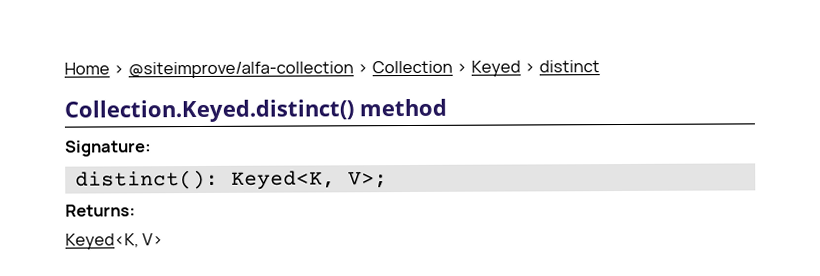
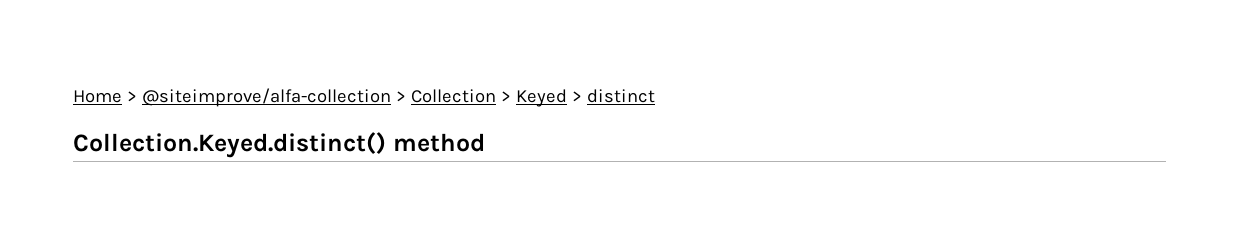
- Signature:
- distinct(): Keyed<K, V>;
- Returns:
- Keyed<K, V>

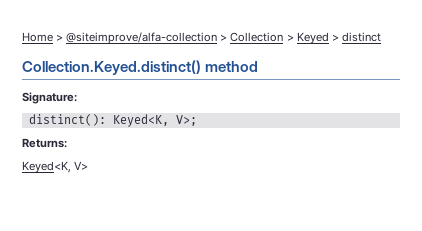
+ Signature:
+ distinct(): Keyed<K, V>;
+ Returns:
+ Keyed<K, V>

